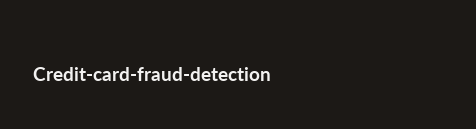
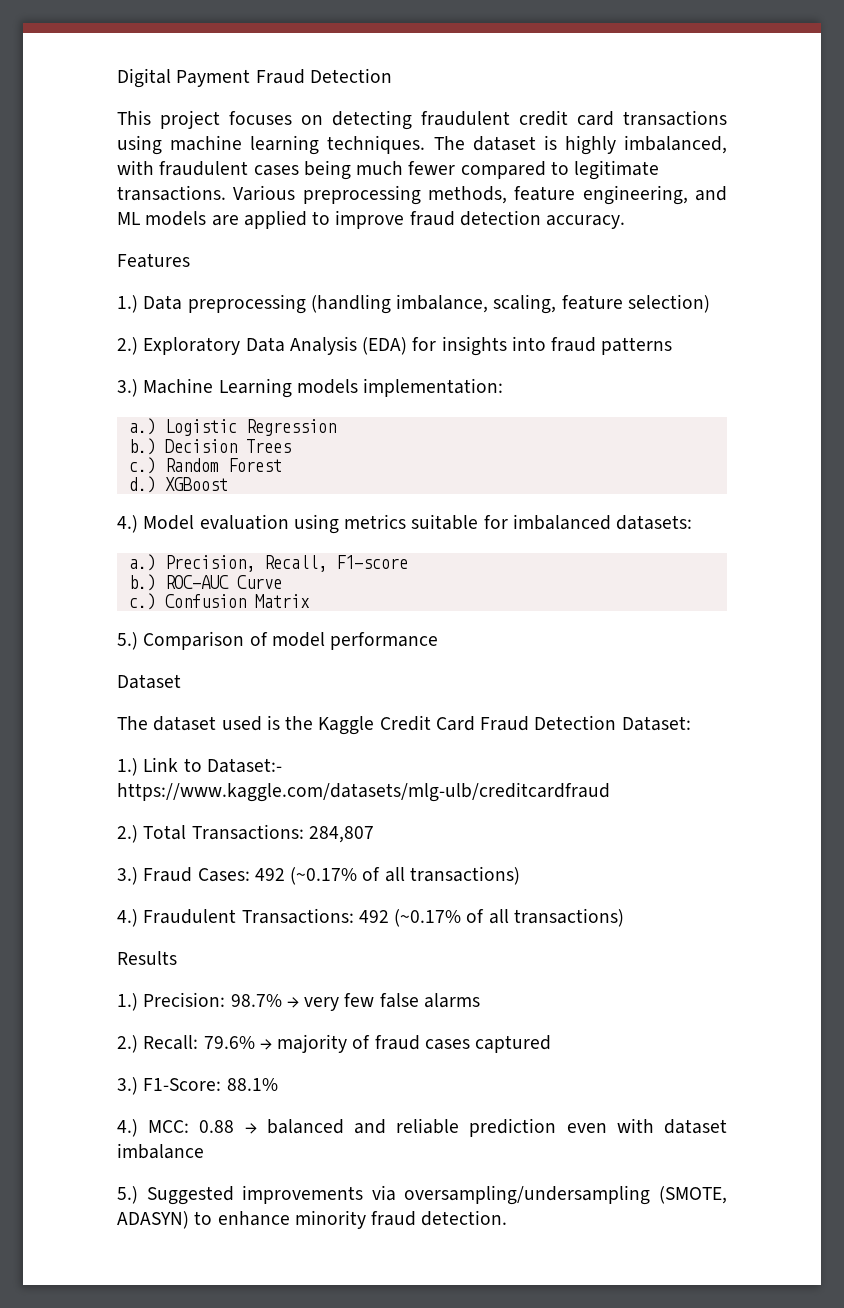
- Credit-card-fraud-detection
+ Digital Payment Fraud Detection
+ This project focuses on detecting fraudulent credit card transactions using machine learning techniques. The dataset is highly imbalanced, with fraudulent cases being much fewer compared to legitimate transactions. Various preprocessing methods, feature engineering, and ML models are applied to improve fraud detection accuracy.
+ Features
+ 1.) Data preprocessing (handling imbalance, scaling, feature selection)
+ 2.) Exploratory Data Analysis (EDA) for insights into fraud patterns
+ 3.) Machine Learning models implementation:
+ a.) Logistic Regression
+ b.) Decision Trees
+ c.) Random Forest
+ d.) XGBoost
+ 4.) Model evaluation using metrics suitable for imbalanced datasets:
+ a.) Precision, Recall, F1-score
+ b.) ROC-AUC Curve
+ c.) Confusion Matrix
+ 5.) Comparison of model performance
+ Dataset
+ The dataset used is the Kaggle Credit Card Fraud Detection Dataset:
+ 1.) Link to Dataset:- https://www.kaggle.com/datasets/mlg-ulb/creditcardfraud
+ 2.) Total Transactions: 284,807
+ 3.) Fraud Cases: 492 (~0.17% of all transactions)
+ 4.) Fraudulent Transactions: 492 (~0.17% of all transactions)
+ Results
+ 1.) Precision: 98.7% → very few false alarms
+ 2.) Recall: 79.6% → majority of fraud cases captured
+ 3.) F1-Score: 88.1%
+ 4.) MCC: 0.88 → balanced and reliable prediction even with dataset imbalance
+ 5.) Suggested improvements via oversampling/undersampling (SMOTE, ADASYN) to enhance minority fraud detection.

